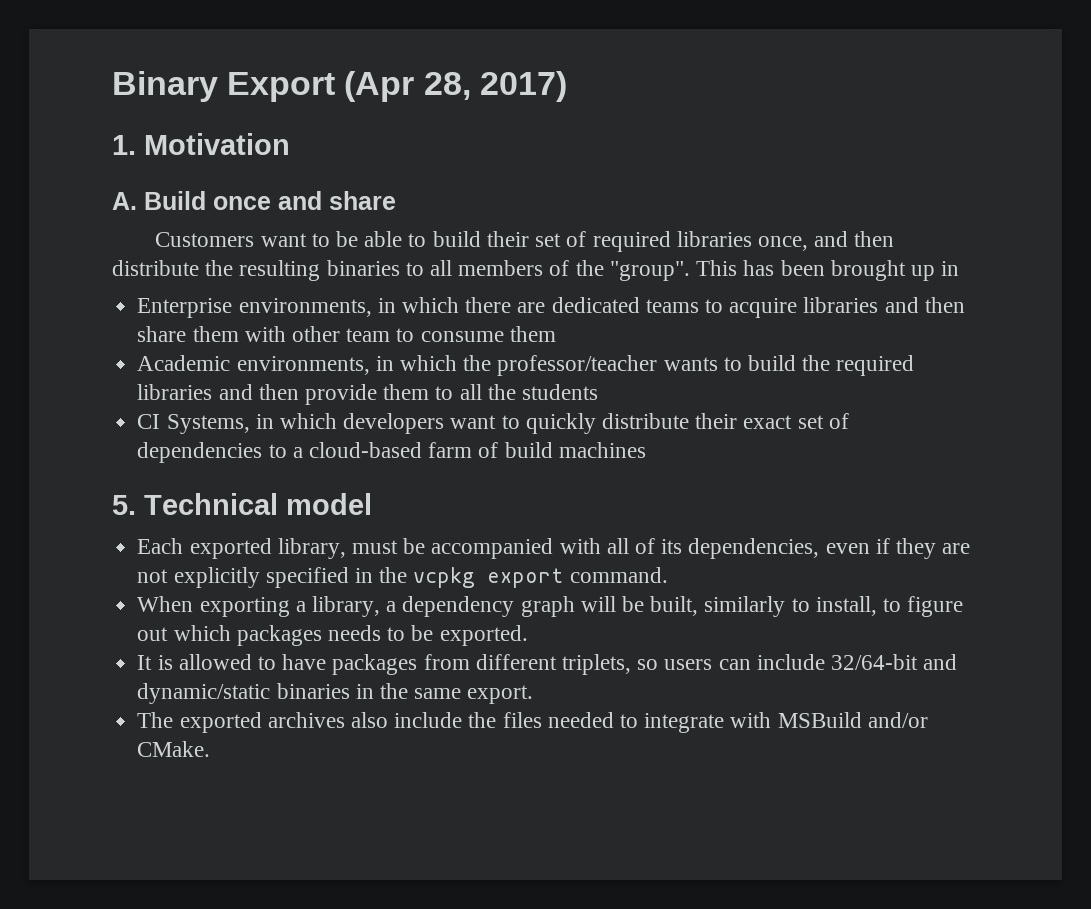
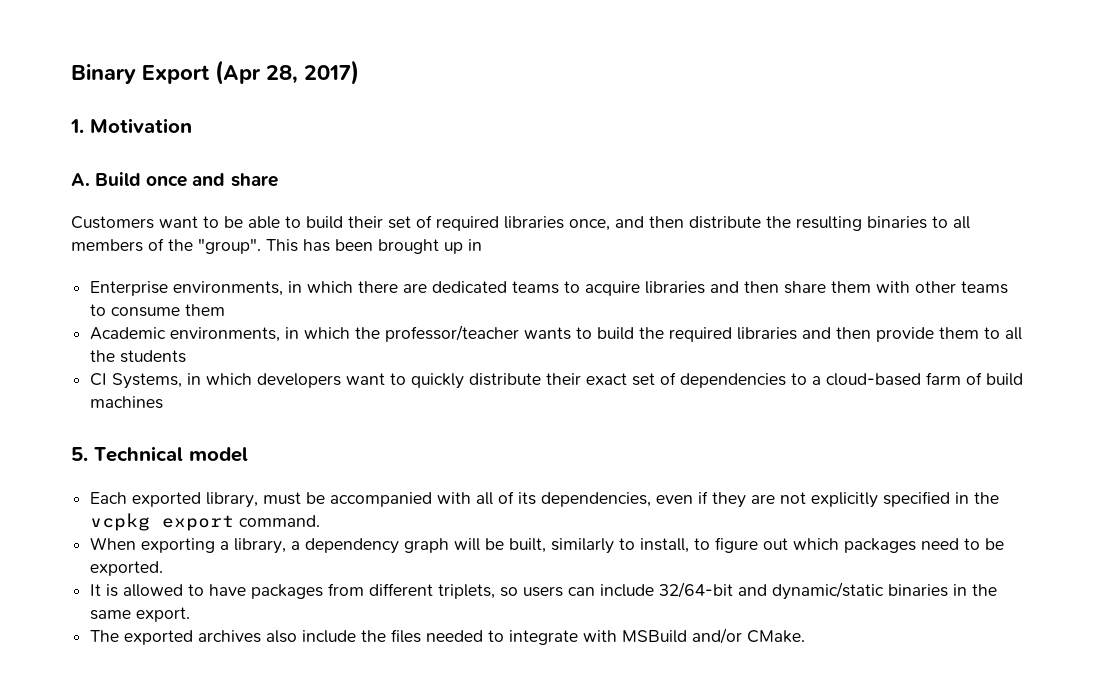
- Enterprise environments, in which there are dedicated teams to acquire libraries and then share them with other team to consume them
+ Enterprise environments, in which there are dedicated teams to acquire libraries and then share them with other teams to consume them
- When exporting a library, a dependency graph will be built, similarly to install, to figure out which packages needs to be exported.
+ When exporting a library, a dependency graph will be built, similarly to install, to figure out which packages need to be exported.

